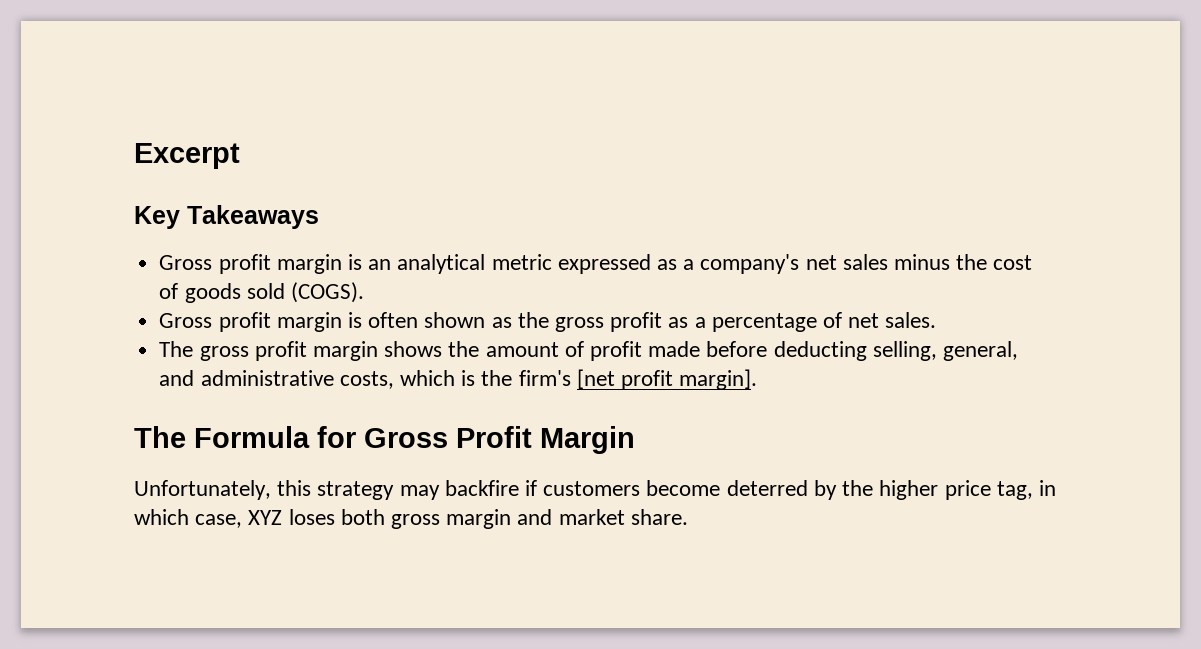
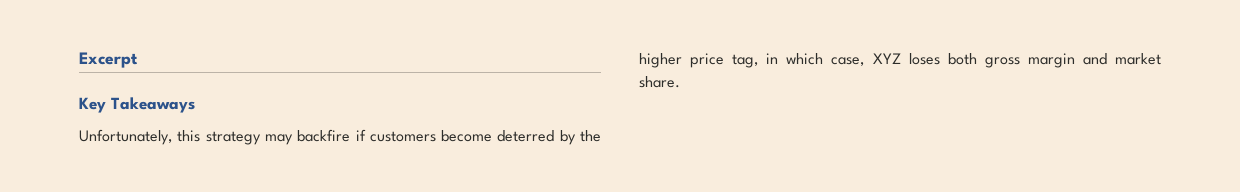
- Gross profit margin is an analytical metric expressed as a company's net sales minus the cost of goods sold (COGS).
- Gross profit margin is often shown as the gross profit as a percentage of net sales.
- The gross profit margin shows the amount of profit made before deducting selling, general, and administrative costs, which is the firm's [net profit margin].
- The Formula for Gross Profit Margin

